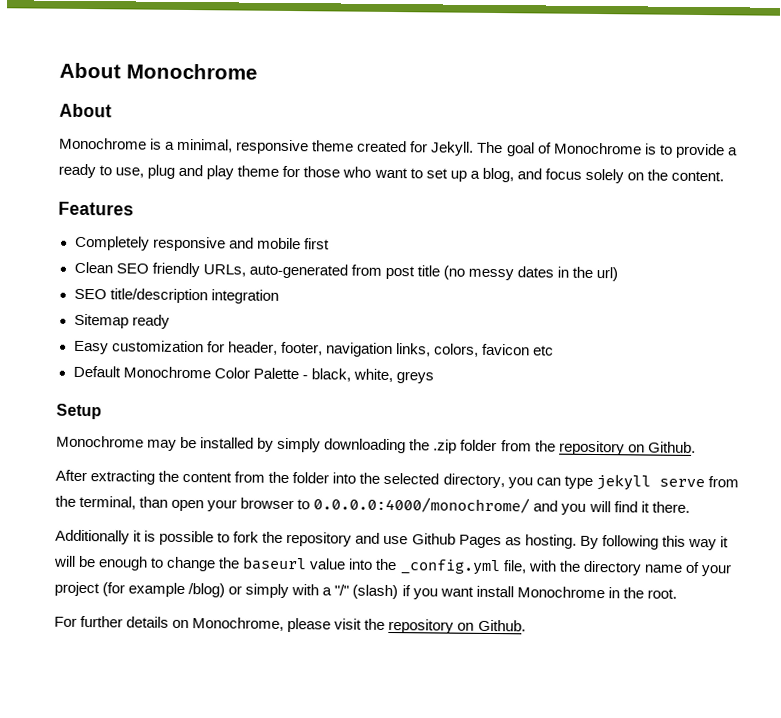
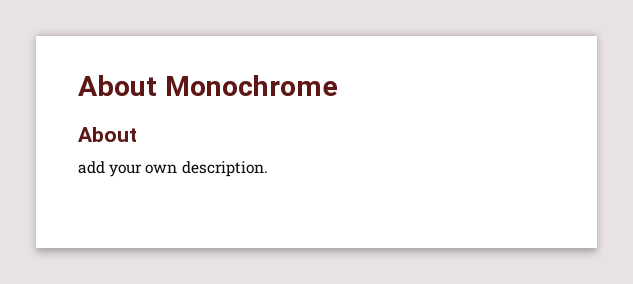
- Monochrome is a minimal, responsive theme created for Jekyll. The goal of Monochrome is to provide a ready to use, plug and play theme for those who want to set up a blog, and focus solely on the content.
- Features
- Completely responsive and mobile first
- Clean SEO friendly URLs, auto-generated from post title (no messy dates in the url)
- SEO title/description integration
- Sitemap ready
- Easy customization for header, footer, navigation links, colors, favicon etc
- Default Monochrome Color Palette - black, white, greys
- Setup
- Monochrome may be installed by simply downloading the .zip folder from the repository on Github.
- After extracting the content from the folder into the selected directory, you can type jekyll serve from the terminal, than open your browser to 0.0.0.0:4000/monochrome/ and you will find it there.
- Additionally it is possible to fork the repository and use Github Pages as hosting. By following this way it will be enough to change the baseurl value into the _config.yml file, with the directory name of your project (for example /blog) or simply with a "/" (slash) if you want install Monochrome in the root.
- For further details on Monochrome, please visit the repository on Github.
+ add your own description.

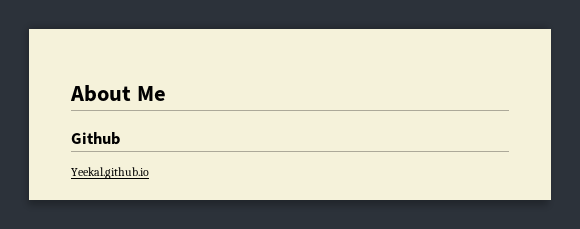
- About Monochrome
- About
- add your own description.
+ About Me
+ Github
+ Yeekal.github.io

